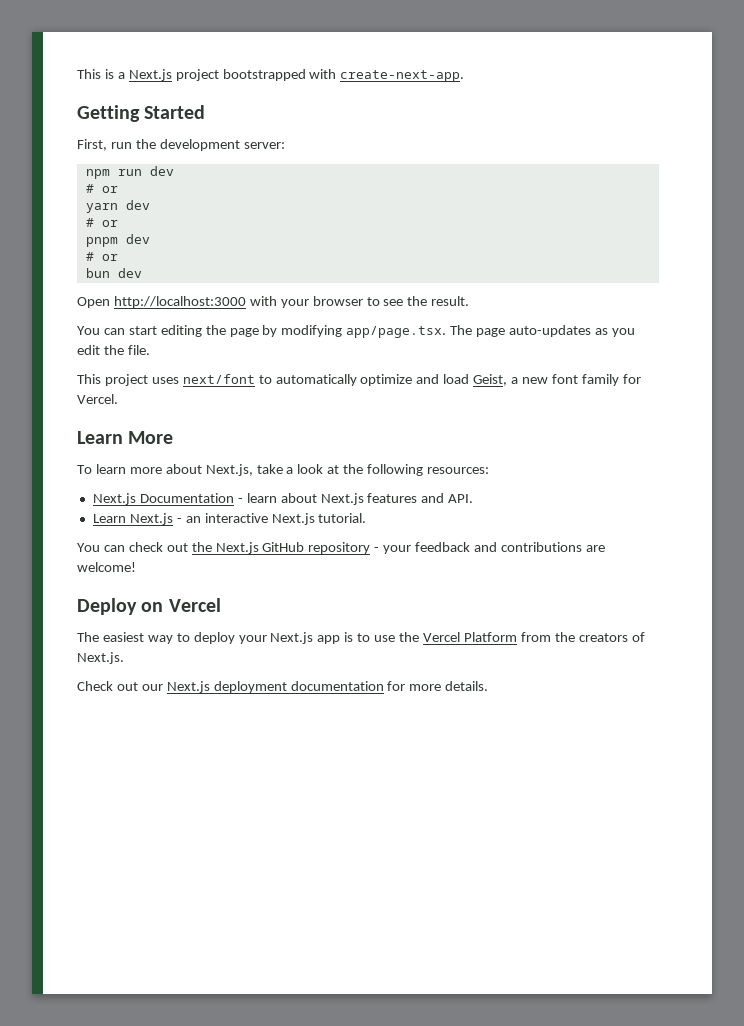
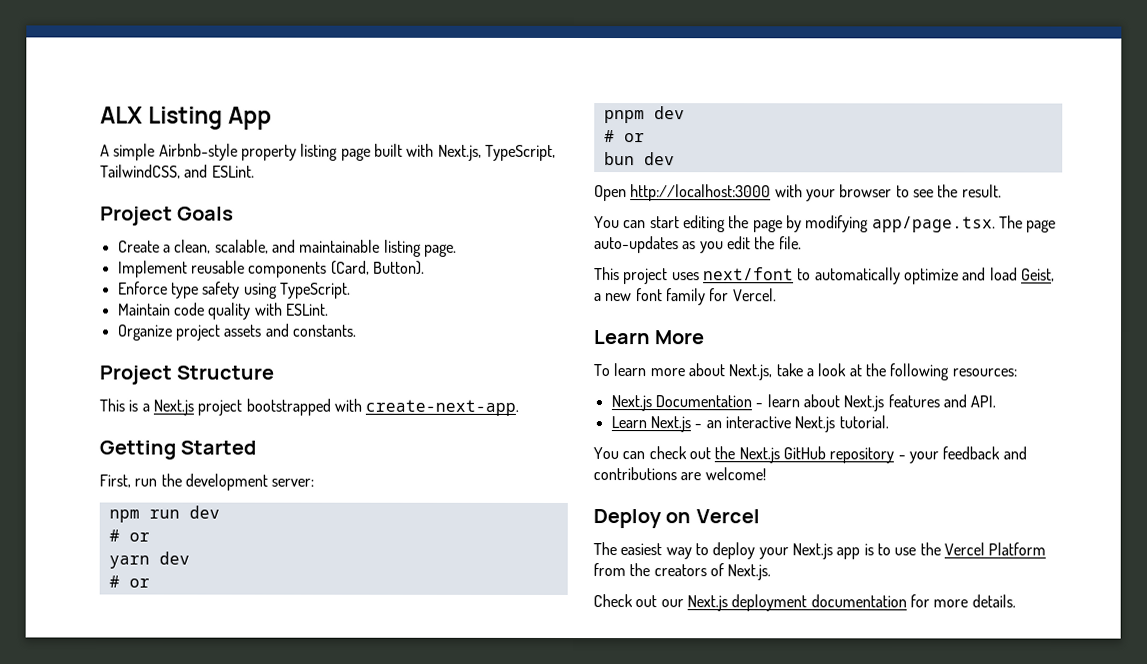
+ ALX Listing App
+ A simple Airbnb-style property listing page built with Next.js, TypeScript, TailwindCSS, and ESLint.
+ Project Goals
+ Create a clean, scalable, and maintainable listing page.
+ Implement reusable components (Card, Button).
+ Enforce type safety using TypeScript.
+ Maintain code quality with ESLint.
+ Organize project assets and constants.
+ Project Structure

